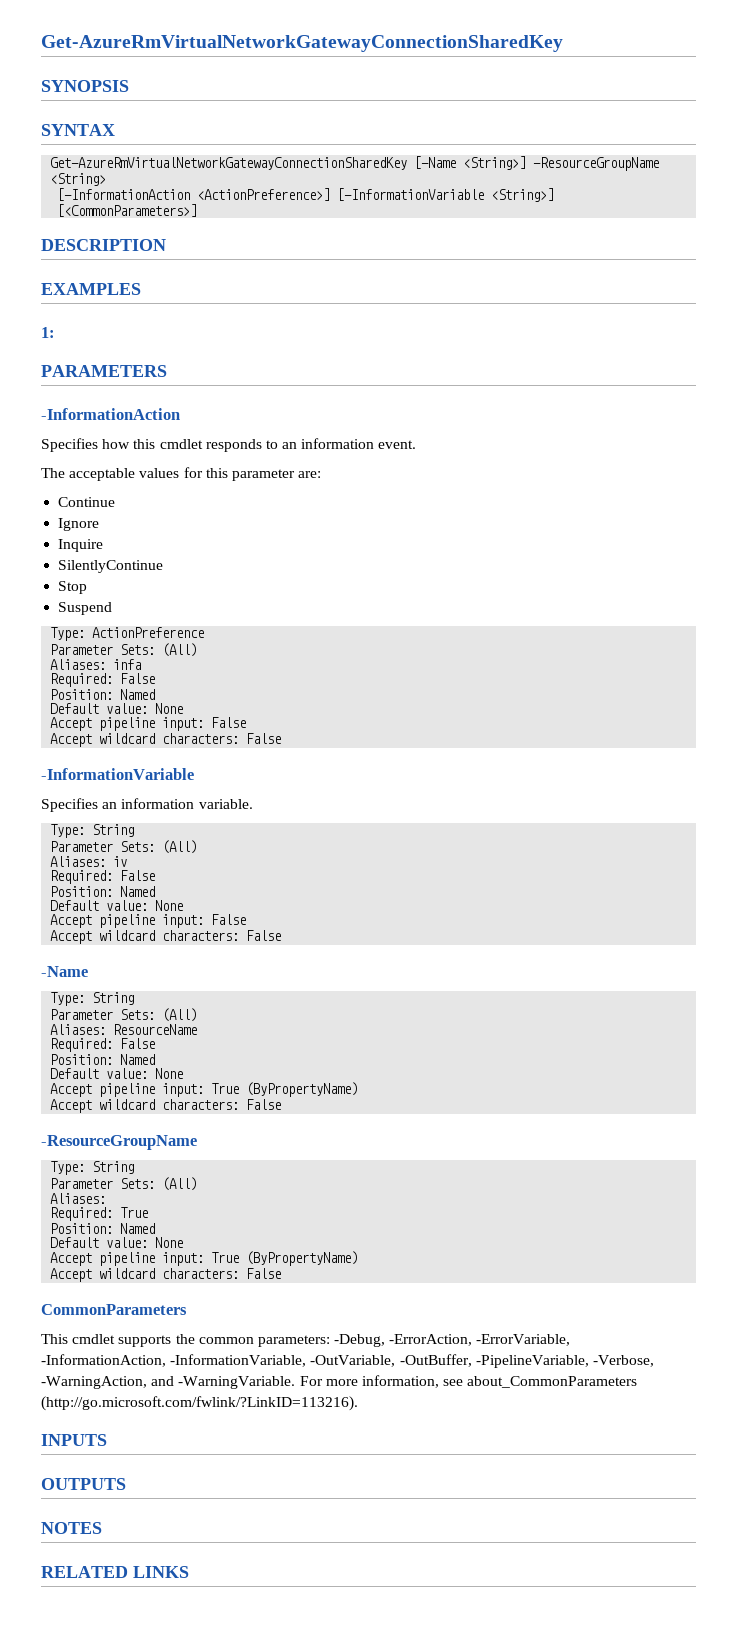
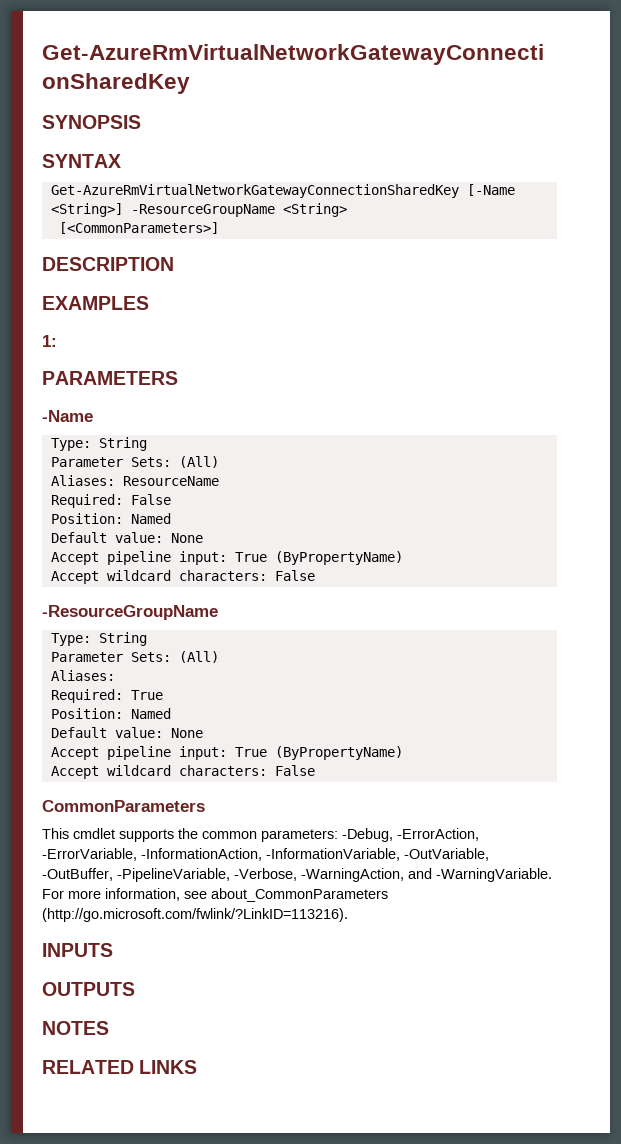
- [-InformationAction <ActionPreference>] [-InformationVariable <String>] [<CommonParameters>]
+ [<CommonParameters>]
- -InformationAction
- Specifies how this cmdlet responds to an information event.
- The acceptable values for this parameter are:
- Continue
- Ignore
- Inquire
- SilentlyContinue
- Stop
- Suspend
- Type: ActionPreference
- Parameter Sets: (All)
- Aliases: infa
- Required: False
- Position: Named
- Default value: None
- Accept pipeline input: False
- Accept wildcard characters: False
- -InformationVariable
- Specifies an information variable.
- Type: String
- Parameter Sets: (All)
- Aliases: iv
- Required: False
- Position: Named
- Default value: None
- Accept pipeline input: False
- Accept wildcard characters: False

